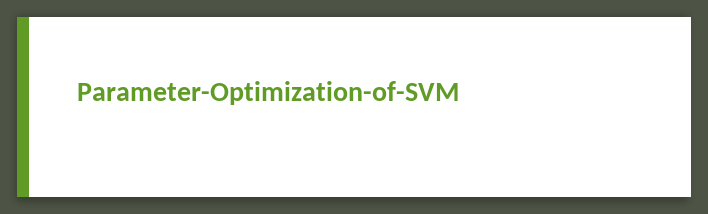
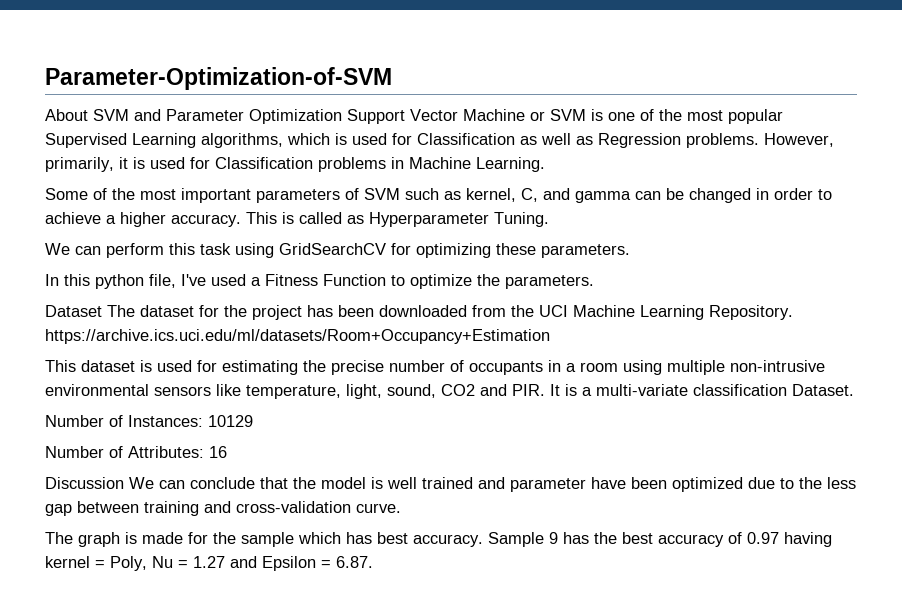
+ About SVM and Parameter Optimization Support Vector Machine or SVM is one of the most popular Supervised Learning algorithms, which is used for Classification as well as Regression problems. However, primarily, it is used for Classification problems in Machine Learning.
+ Some of the most important parameters of SVM such as kernel, C, and gamma can be changed in order to achieve a higher accuracy. This is called as Hyperparameter Tuning.
+ We can perform this task using GridSearchCV for optimizing these parameters.
+ In this python file, I've used a Fitness Function to optimize the parameters.
+ Dataset The dataset for the project has been downloaded from the UCI Machine Learning Repository. https://archive.ics.uci.edu/ml/datasets/Room+Occupancy+Estimation
+ This dataset is used for estimating the precise number of occupants in a room using multiple non-intrusive environmental sensors like temperature, light, sound, CO2 and PIR. It is a multi-variate classification Dataset.
+ Number of Instances: 10129
+ Number of Attributes: 16
+ Discussion We can conclude that the model is well trained and parameter have been optimized due to the less gap between training and cross-validation curve.
+ The graph is made for the sample which has best accuracy. Sample 9 has the best accuracy of 0.97 having kernel = Poly, Nu = 1.27 and Epsilon = 6.87.

